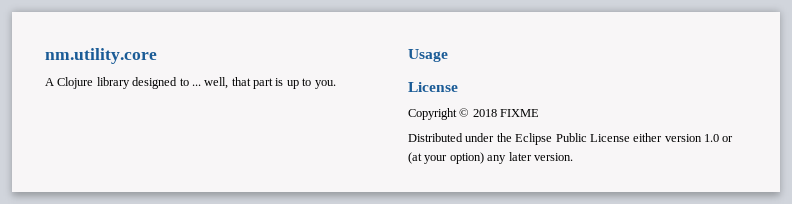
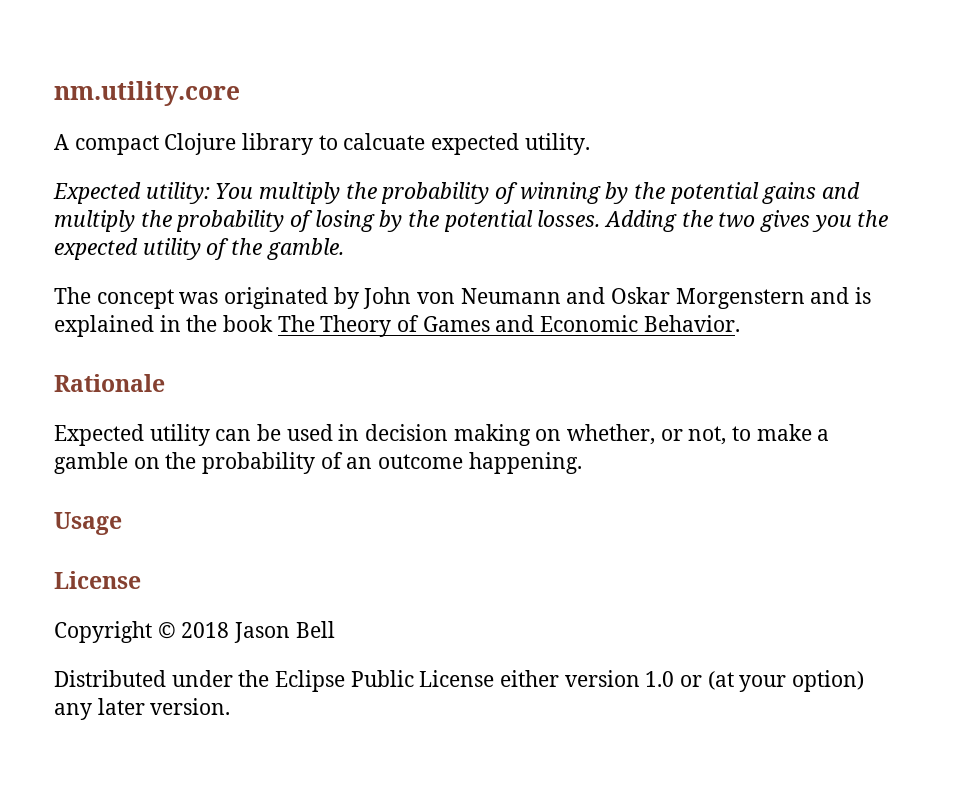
- A Clojure library designed to ... well, that part is up to you.
+ A compact Clojure library to calcuate expected utility.
+ Expected utility: You multiply the probability of winning by the potential gains and multiply the probability of losing by the potential losses. Adding the two gives you the expected utility of the gamble.
+ The concept was originated by John von Neumann and Oskar Morgenstern and is explained in the book The Theory of Games and Economic Behavior.
+ Rationale
+ Expected utility can be used in decision making on whether, or not, to make a gamble on the probability of an outcome happening.
- Copyright © 2018 FIXME
+ Copyright © 2018 Jason Bell

